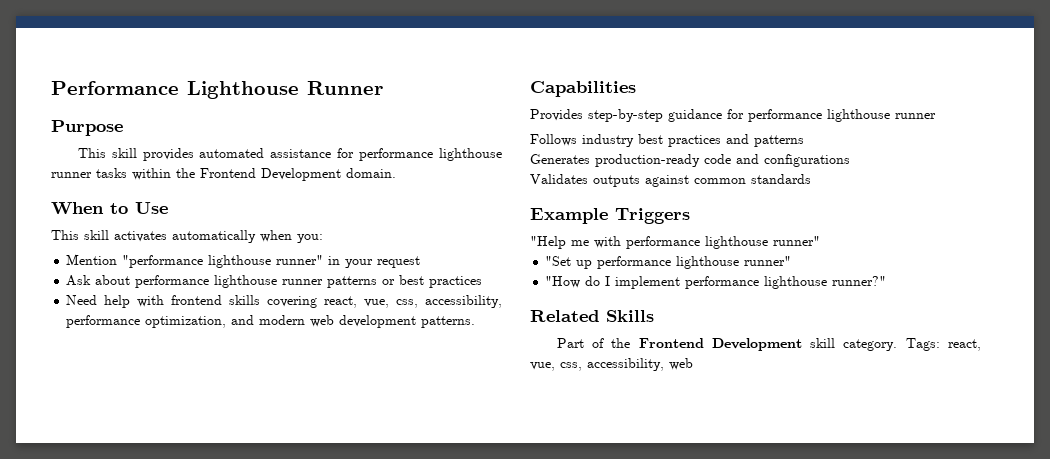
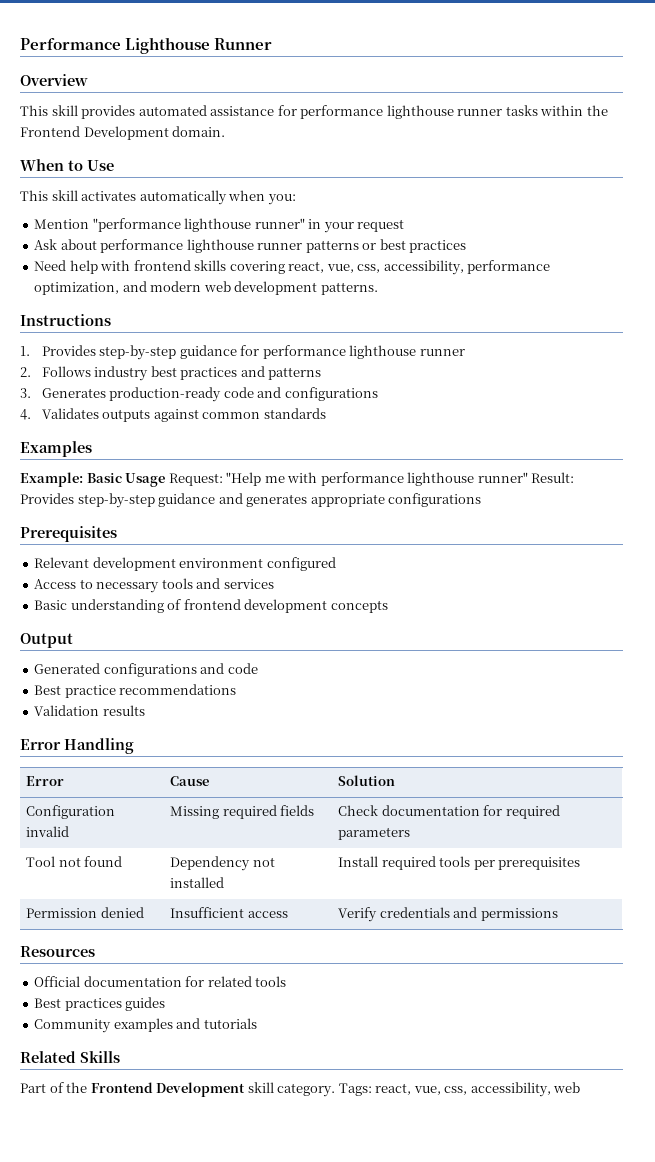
- Purpose
+ Overview
- Capabilities
- Provides step-by-step guidance for performance lighthouse runner
+ Instructions
+ 1. Provides step-by-step guidance for performance lighthouse runner
- Follows industry best practices and patterns
+ 2. Follows industry best practices and patterns
- Generates production-ready code and configurations
+ 3. Generates production-ready code and configurations
- Validates outputs against common standards
+ 4. Validates outputs against common standards
- Example Triggers
- "Help me with performance lighthouse runner"
- "Set up performance lighthouse runner"
- "How do I implement performance lighthouse runner?"
+ Examples
+ Example: Basic Usage Request: "Help me with performance lighthouse runner" Result: Provides step-by-step guidance and generates appropriate configurations
+ Prerequisites
+ Relevant development environment configured
+ Access to necessary tools and services
+ Basic understanding of frontend development concepts
+ Output
+ Generated configurations and code
+ Best practice recommendations
+ Validation results
+ Error Handling
+ Error | Cause | Solution
+ Configuration invalid | Missing required fields | Check documentation for required parameters
+ Tool not found | Dependency not installed | Install required tools per prerequisites
+ Permission denied | Insufficient access | Verify credentials and permissions
+ Resources
+ Official documentation for related tools
+ Best practices guides
+ Community examples and tutorials

